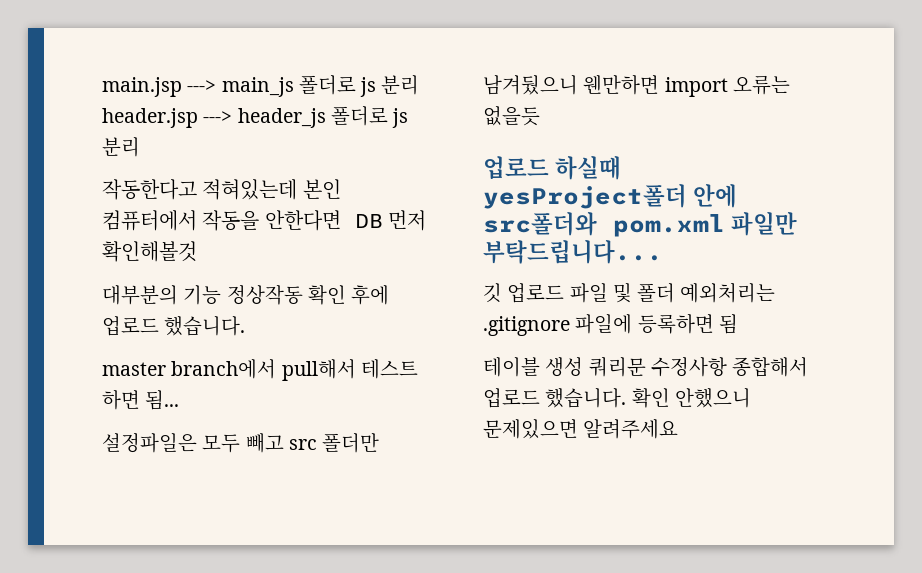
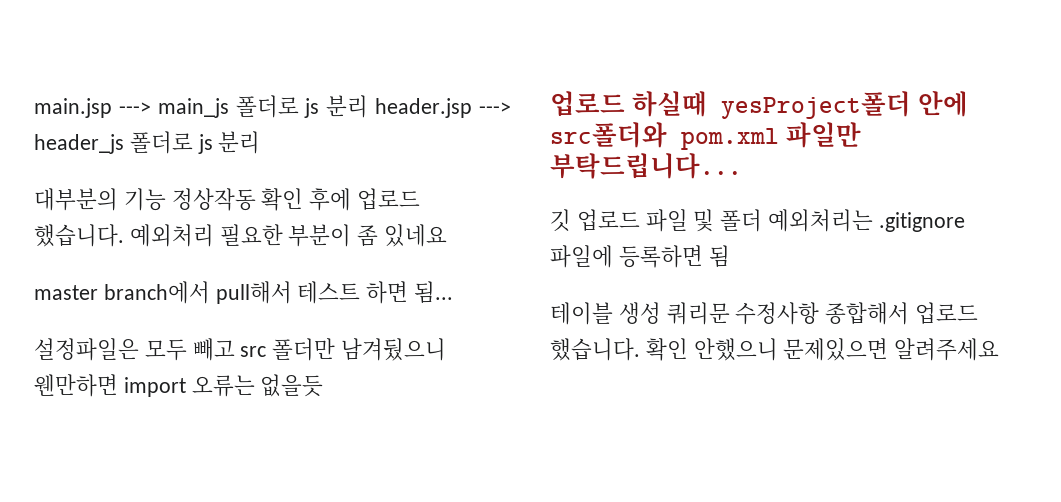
- 작동한다고 적혀있는데 본인 컴퓨터에서 작동을 안한다면 DB 먼저 확인해볼것
+ 예외처리 필요한 부분이 좀 있네요

